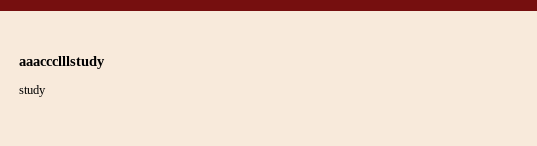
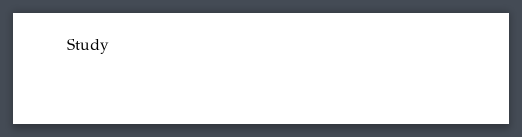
- aaaccclllstudy
- study
+ Study

